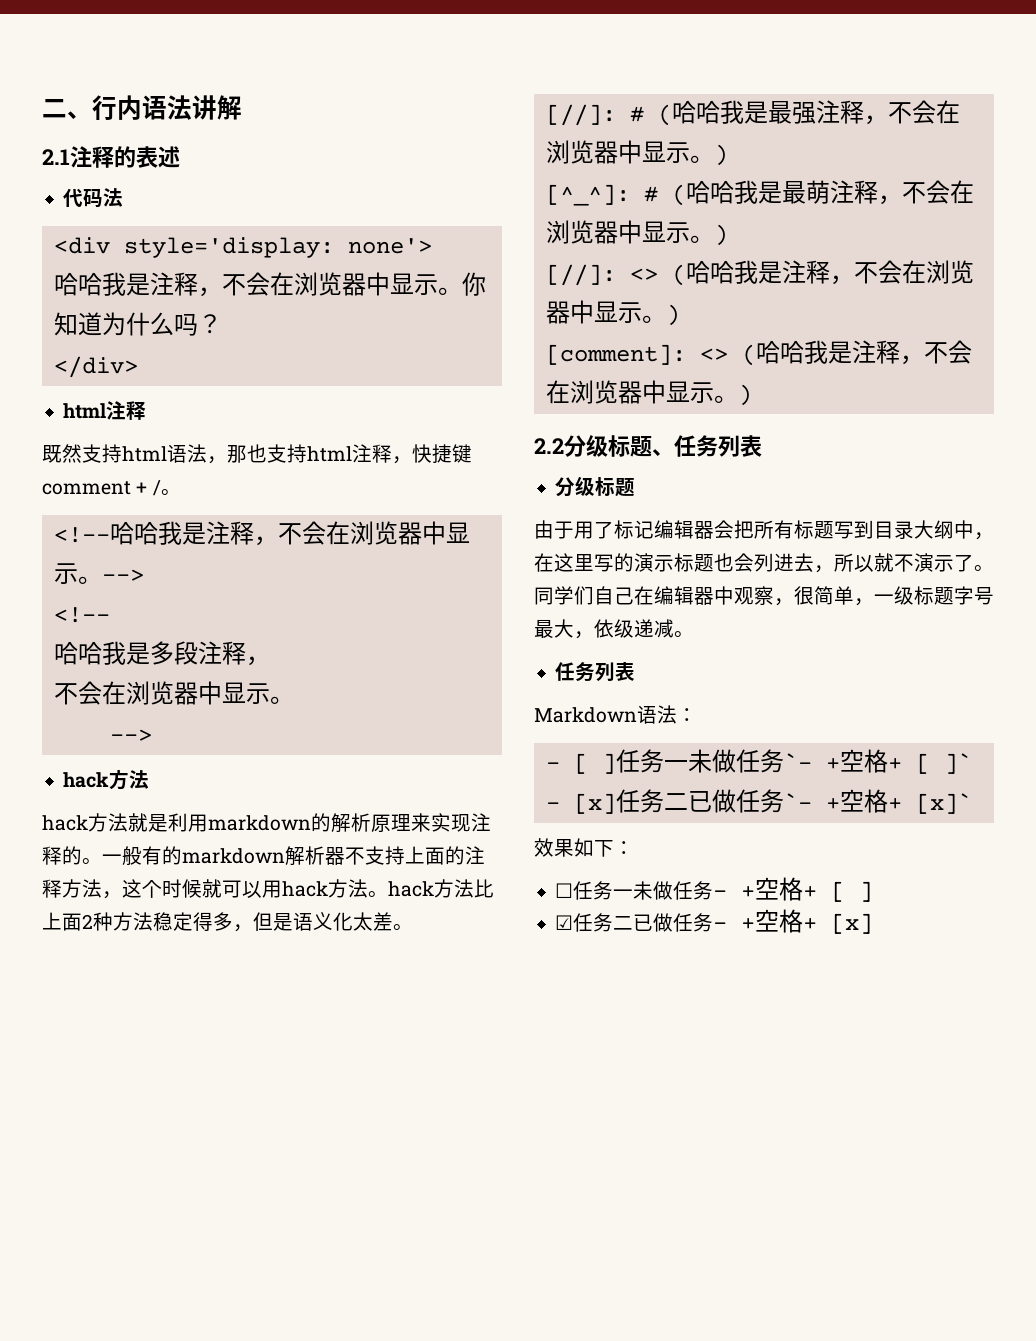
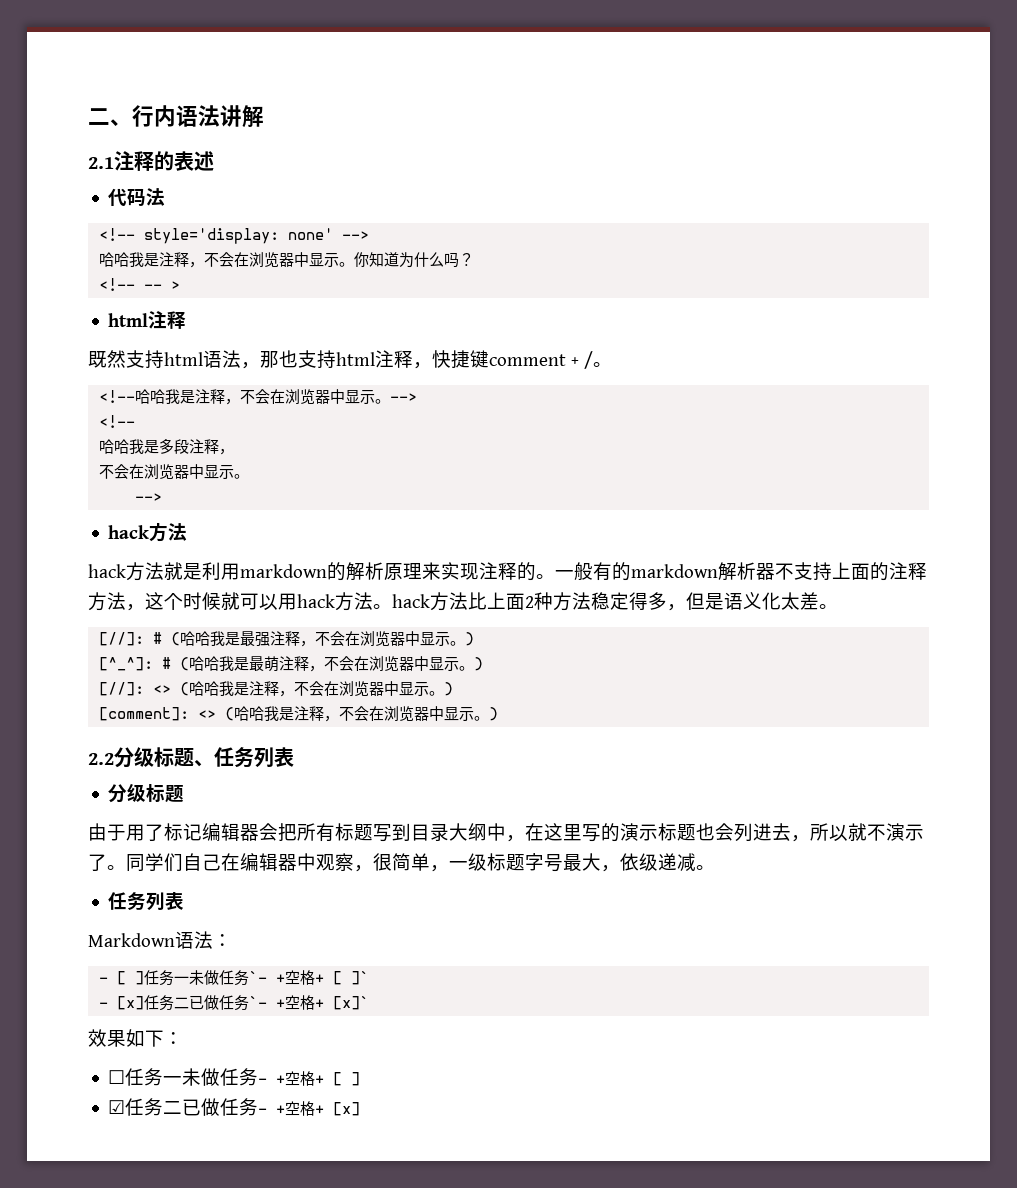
- <div style='display: none'>
+ <!-- style='display: none' -->
- </div>
+ <!-- -- >

